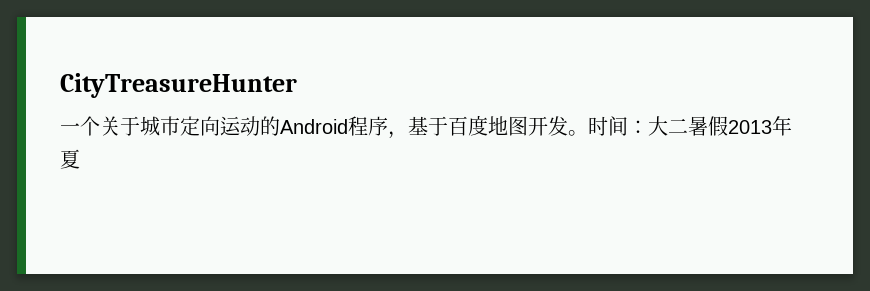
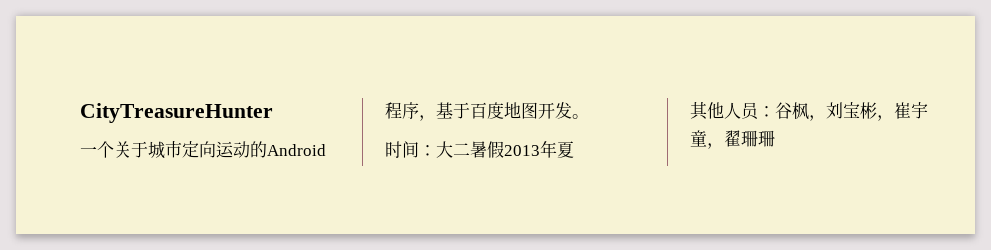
- 一个关于城市定向运动的Android程序，基于百度地图开发。时间：大二暑假2013年夏
+ 一个关于城市定向运动的Android程序，基于百度地图开发。
+ 时间：大二暑假2013年夏
+ 其他人员：谷枫，刘宝彬，崔宇童，翟珊珊

